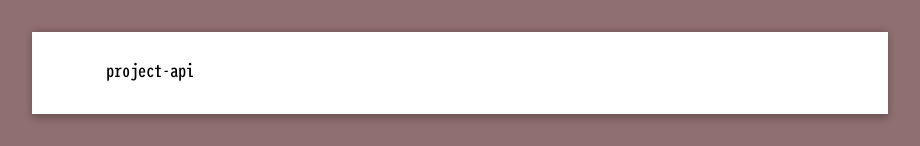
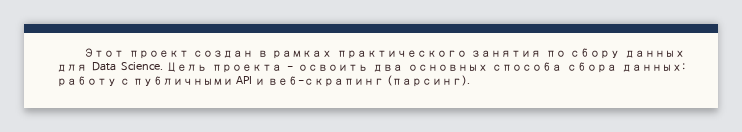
- project-api
+ Этот проект создан в рамках практического занятия по сбору данных для Data Science. Цель проекта - освоить два основных способа сбора данных: работу с публичными API и веб-скрапинг (парсинг).

